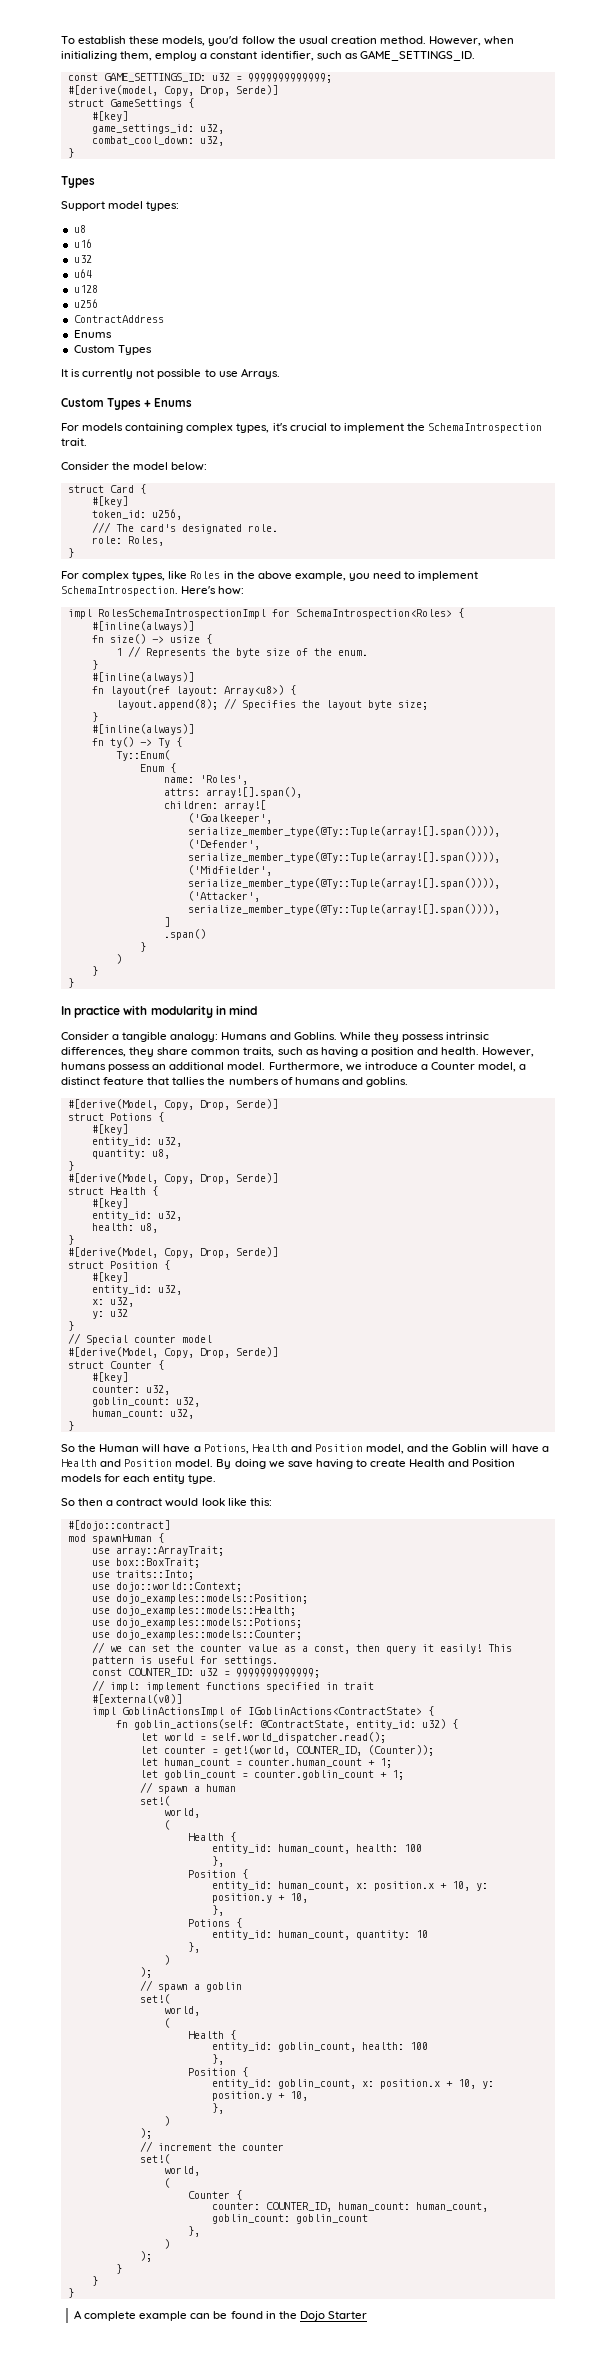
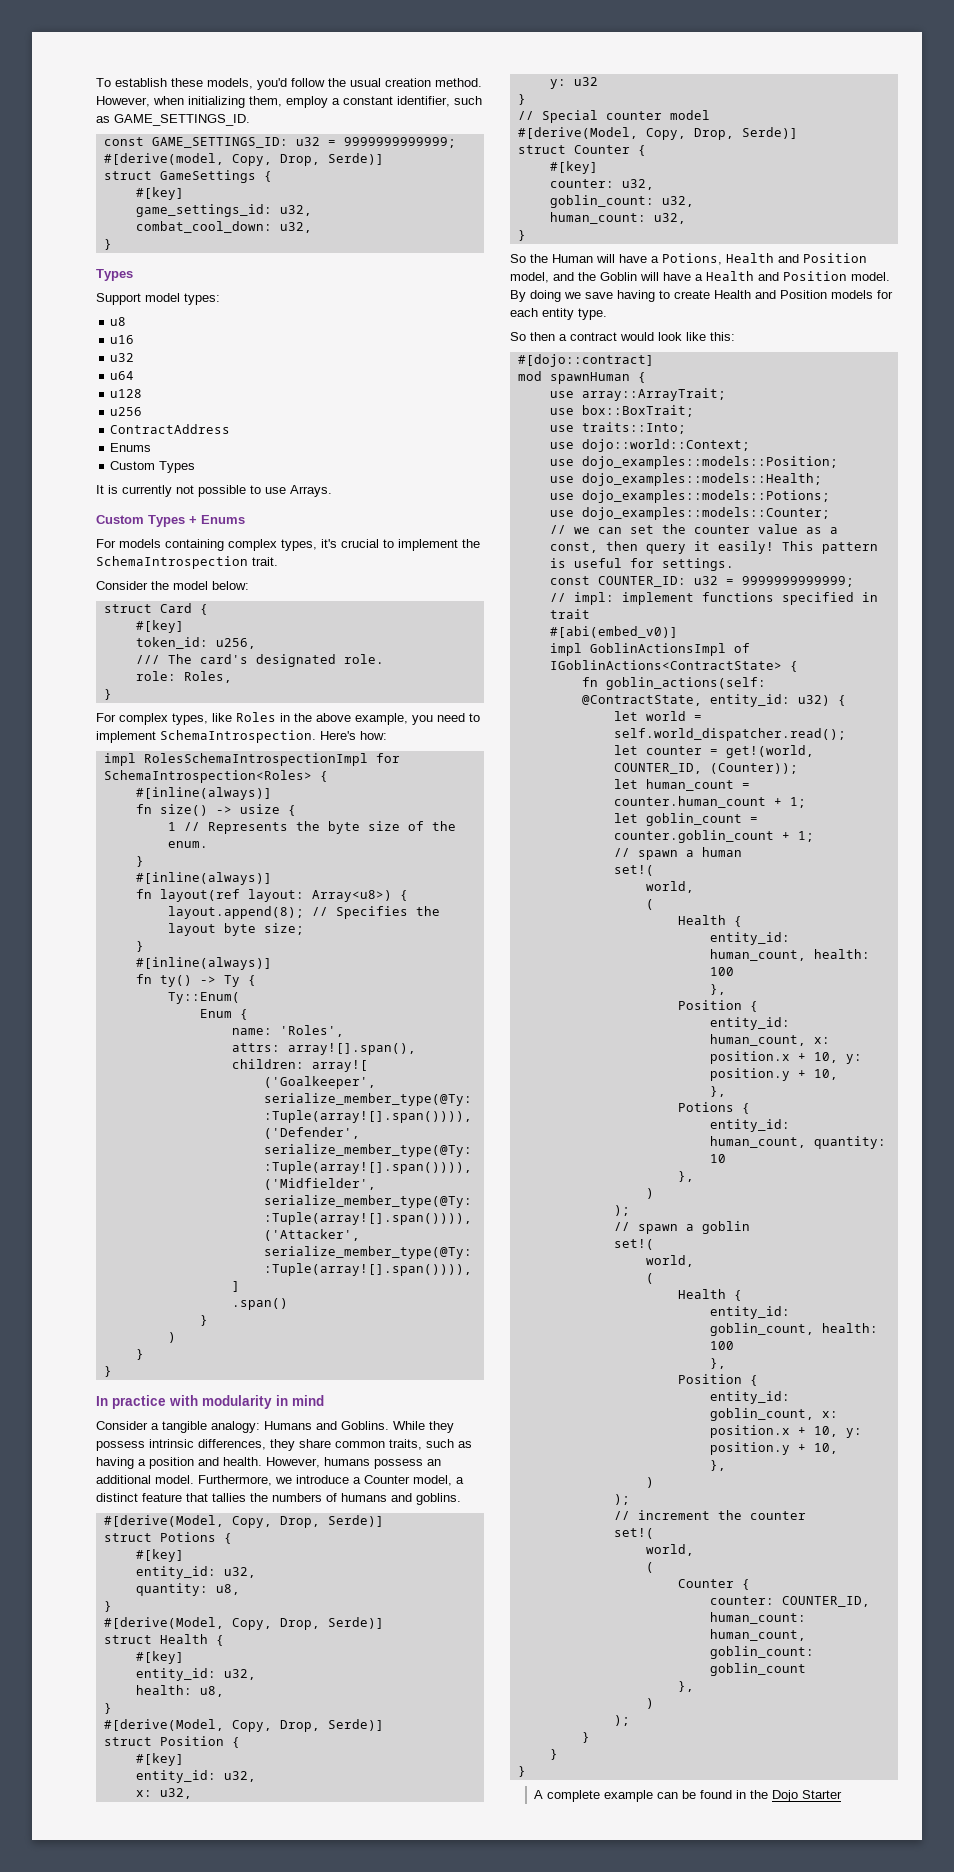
- #[external(v0)]
+ #[abi(embed_v0)]

